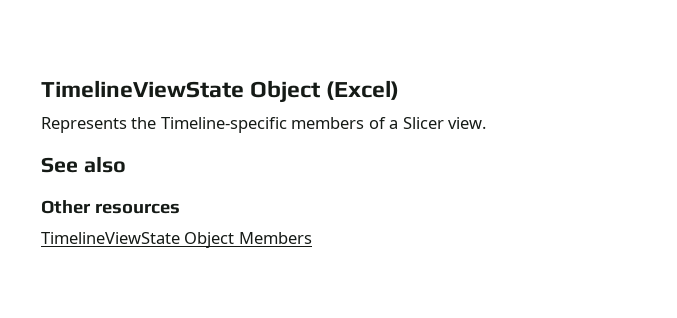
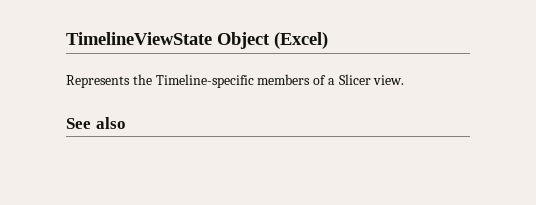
- Other resources
- TimelineViewState Object Members

